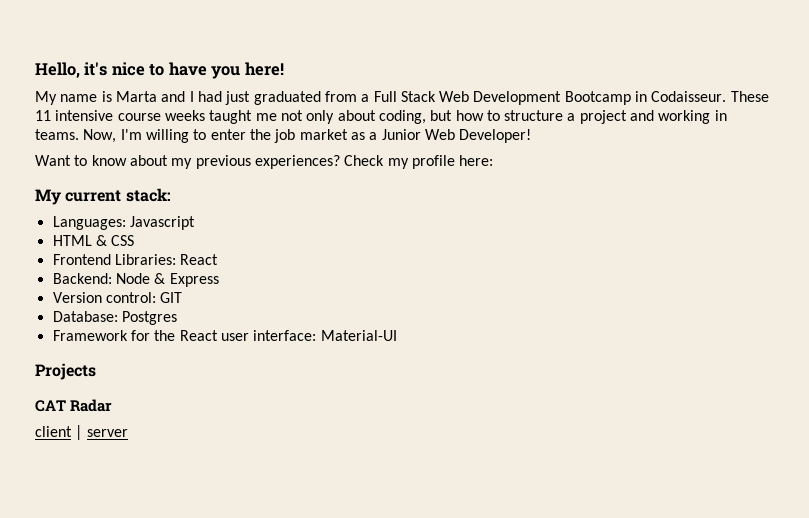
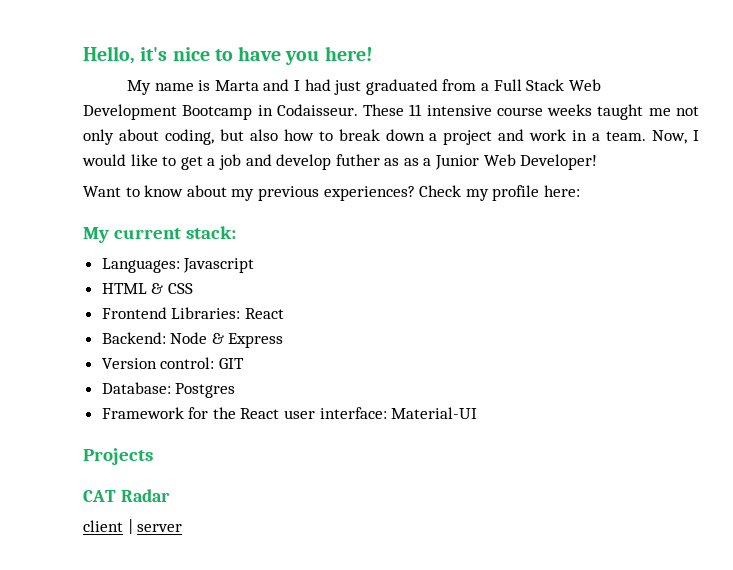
- These 11 intensive course weeks taught me not only about coding, but how to structure a project and working in teams. Now, I'm willing to enter the job market as a Junior Web Developer!
+ These 11 intensive course weeks taught me not only about coding, but also how to break down a project and work in a team. Now, I would like to get a job and develop futher as as a Junior Web Developer!

